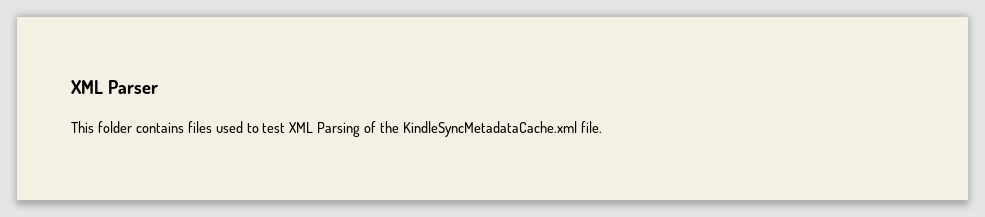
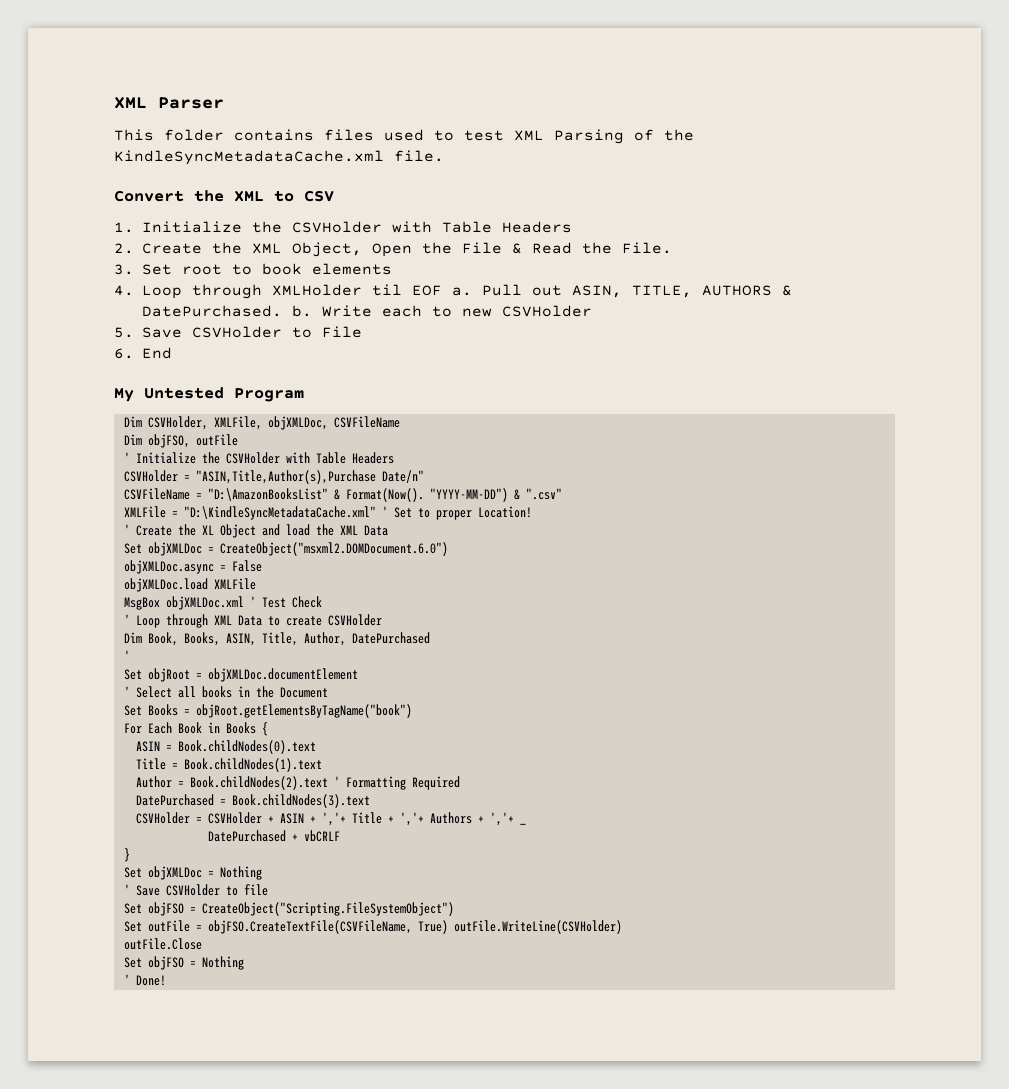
+ Convert the XML to CSV
+ 1. Initialize the CSVHolder with Table Headers
+ 2. Create the XML Object, Open the File & Read the File.
+ 3. Set root to book elements
+ 4. Loop through XMLHolder til EOF a. Pull out ASIN, TITLE, AUTHORS & DatePurchased. b. Write each to new CSVHolder
+ 5. Save CSVHolder to File
+ 6. End
+ My Untested Program
+ Dim CSVHolder, XMLFile, objXMLDoc, CSVFileName
+ Dim objFSO, outFile
+ ' Initialize the CSVHolder with Table Headers
+ CSVHolder = "ASIN,Title,Author(s),Purchase Date/n"
+ CSVFileName = "D:\AmazonBooksList" & Format(Now(). "YYYY-MM-DD") & ".csv"
+ XMLFile = "D:\KindleSyncMetadataCache.xml" ' Set to proper Location!
+ ' Create the XL Object and load the XML Data
+ Set objXMLDoc = CreateObject("msxml2.DOMDocument.6.0")
+ objXMLDoc.async = False
+ objXMLDoc.load XMLFile
+ MsgBox objXMLDoc.xml ' Test Check
+ ' Loop through XML Data to create CSVHolder
+ Dim Book, Books, ASIN, Title, Author, DatePurchased
+ '
+ Set objRoot = objXMLDoc.documentElement
+ ' Select all books in the Document
+ Set Books = objRoot.getElementsByTagName("book")
+ For Each Book in Books {
+ ASIN = Book.childNodes(0).text
+ Title = Book.childNodes(1).text
+ Author = Book.childNodes(2).text ' Formatting Required
+ DatePurchased = Book.childNodes(3).text
+ CSVHolder = CSVHolder + ASIN + ','+ Title + ','+ Authors + ','+ _
+ DatePurchased + vbCRLF
+ }
+ Set objXMLDoc = Nothing
+ ' Save CSVHolder to file
+ Set objFSO = CreateObject("Scripting.FileSystemObject")
+ Set outFile = objFSO.CreateTextFile(CSVFileName, True) outFile.WriteLine(CSVHolder)
+ outFile.Close
+ Set objFSO = Nothing
+ ' Done!

